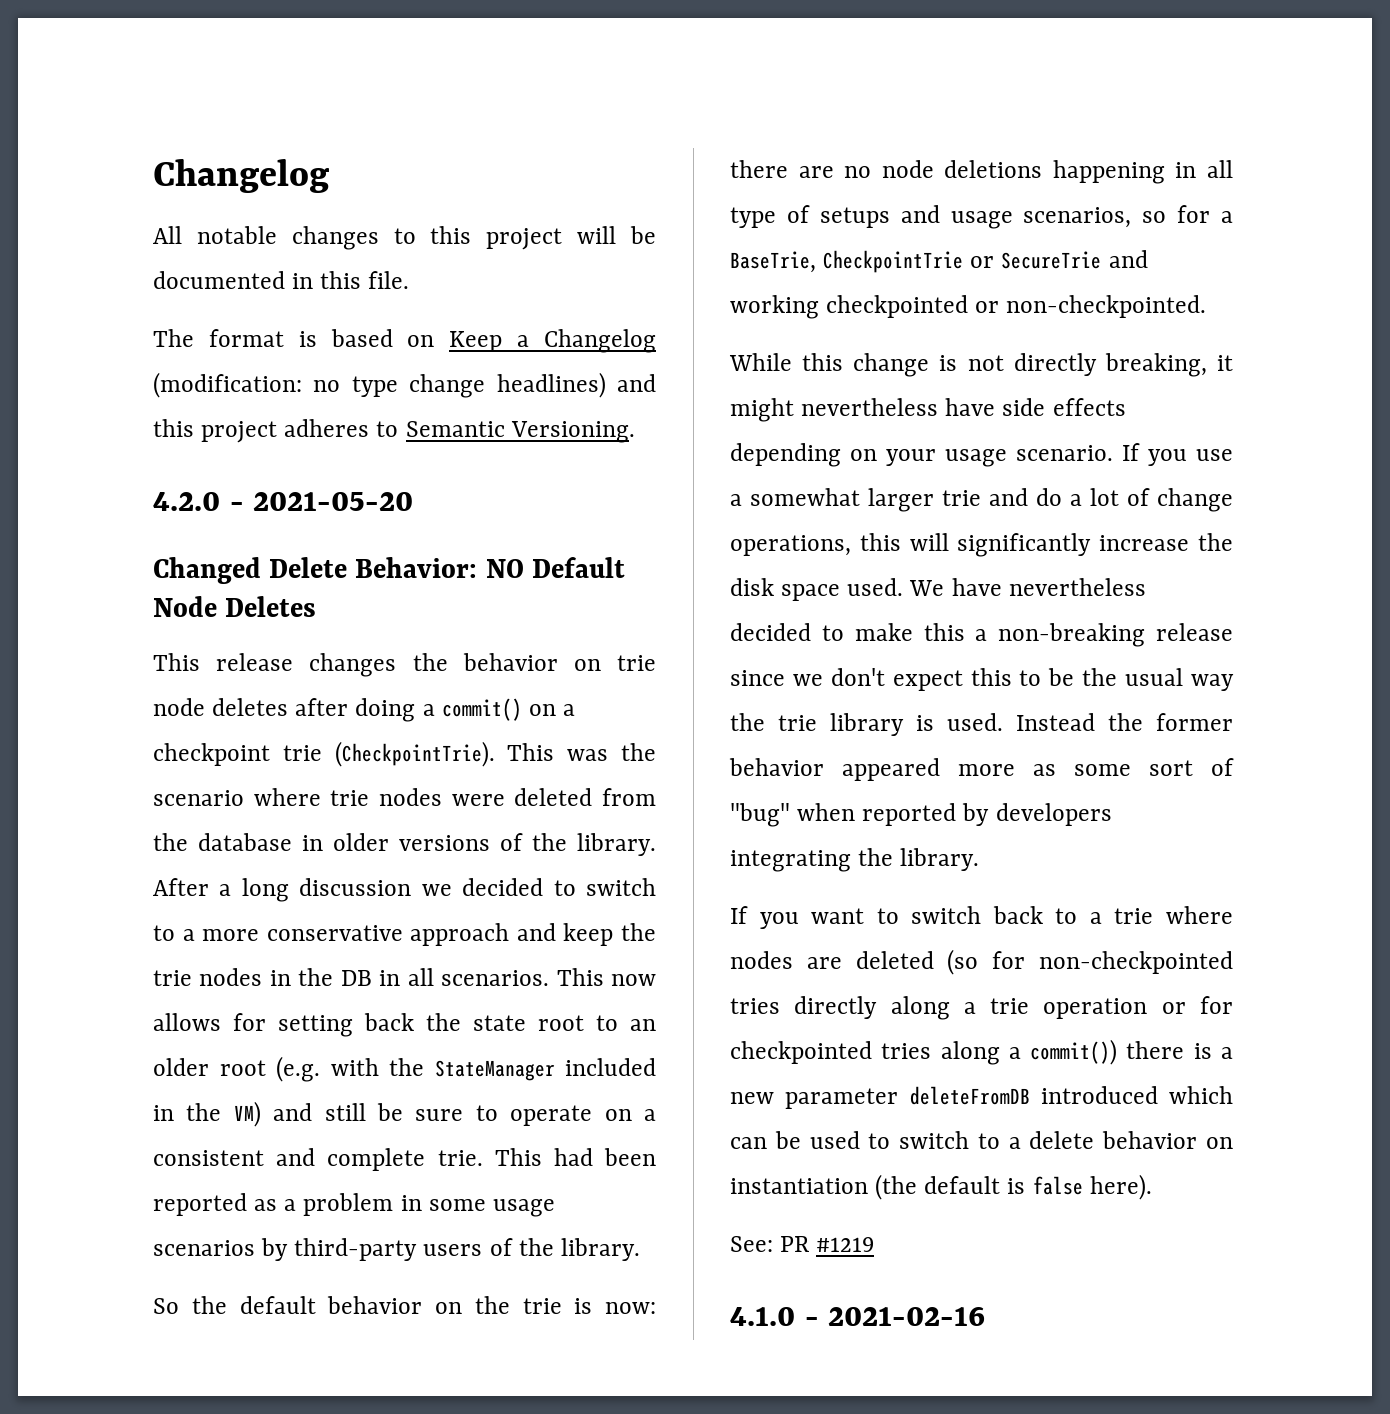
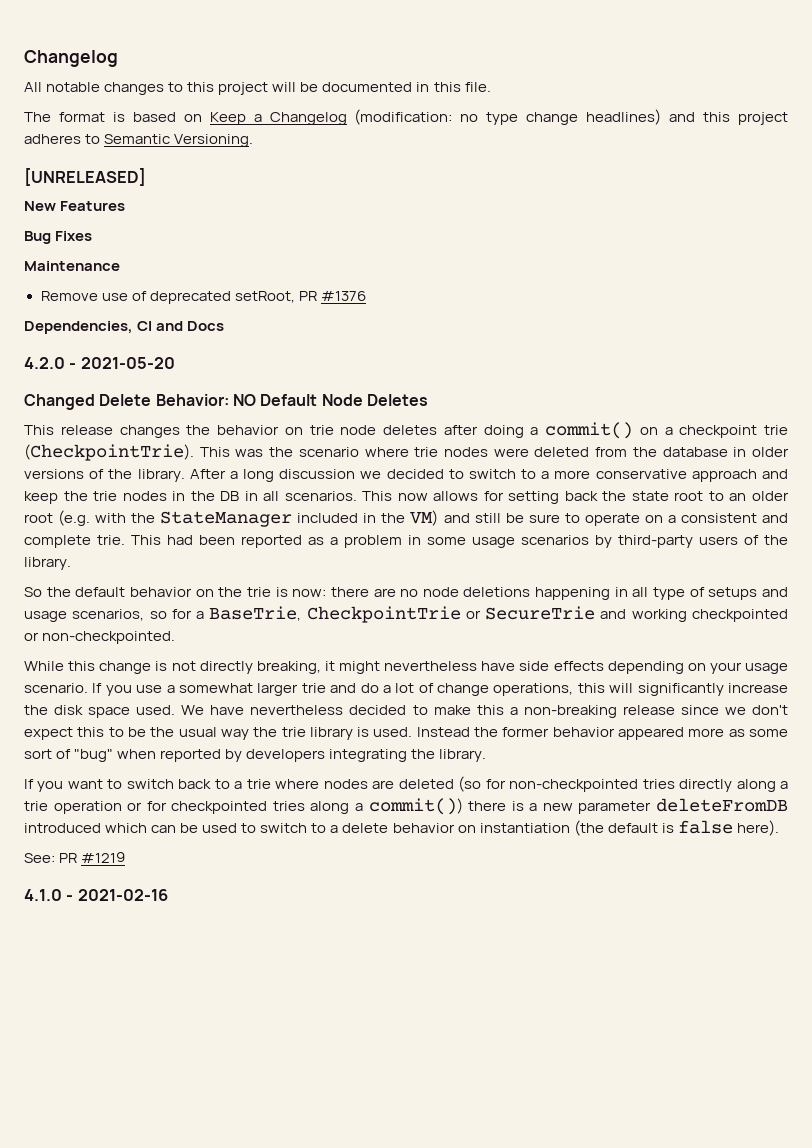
+ [UNRELEASED]
+ New Features
+ Bug Fixes
+ Maintenance
+ Remove use of deprecated setRoot, PR #1376
+ Dependencies, CI and Docs

